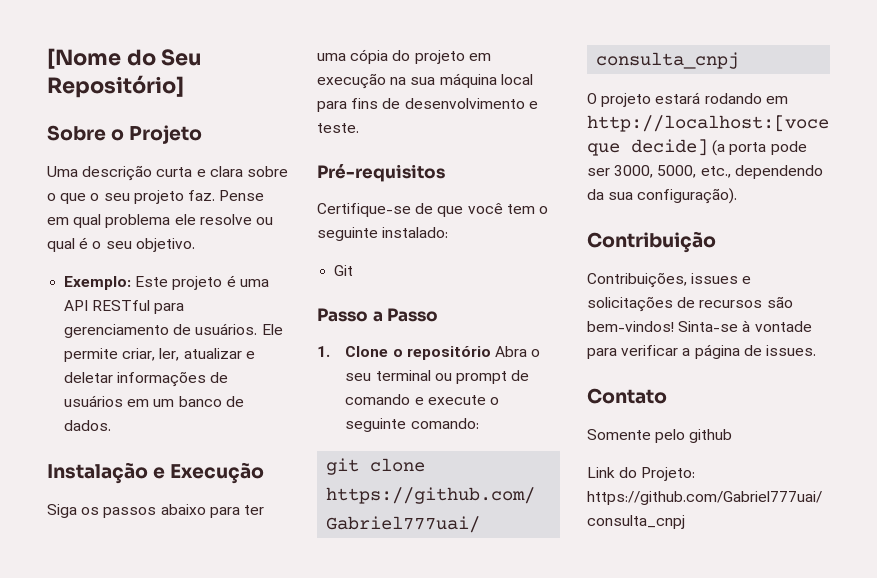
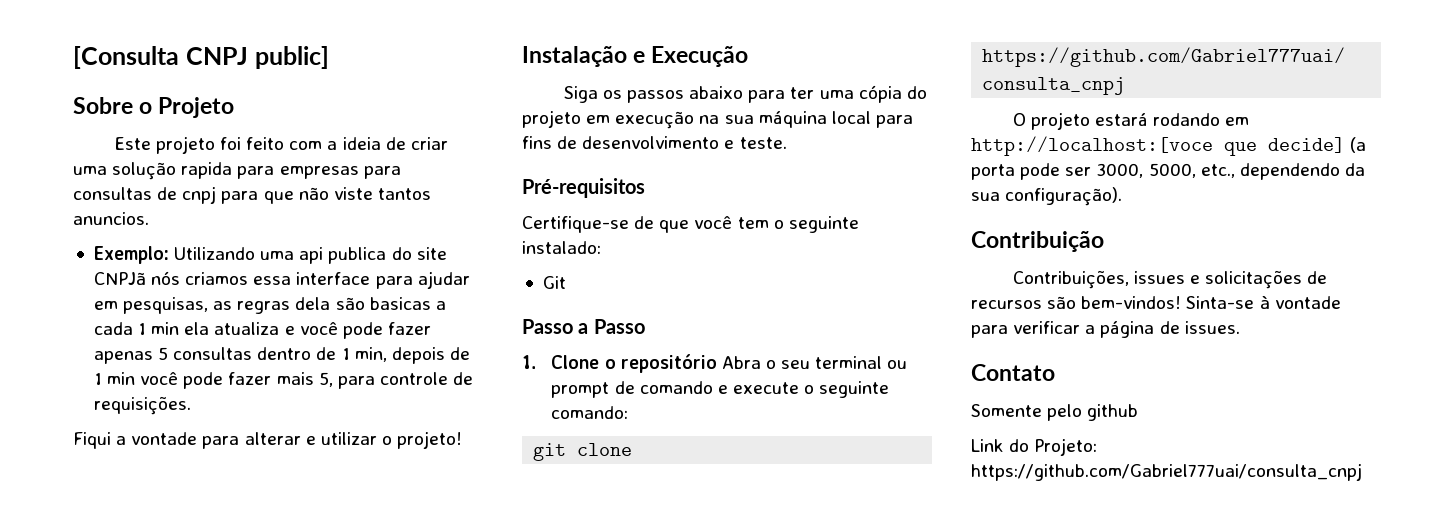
- [Nome do Seu Repositório]
+ [Consulta CNPJ public]
- Uma descrição curta e clara sobre o que o seu projeto faz. Pense em qual problema ele resolve ou qual é o seu objetivo.
- Exemplo: Este projeto é uma API RESTful para gerenciamento de usuários. Ele permite criar, ler, atualizar e deletar informações de usuários em um banco de dados.
+ Este projeto foi feito com a ideia de criar uma solução rapida para empresas para consultas de cnpj para que não viste tantos anuncios.
+ Exemplo: Utilizando uma api publica do site CNPJã nós criamos essa interface para ajudar em pesquisas, as regras dela são basicas a cada 1 min ela atualiza e você pode fazer apenas 5 consultas dentro de 1 min, depois de 1 min você pode fazer mais 5, para controle de requisições.
+ Fiqui a vontade para alterar e utilizar o projeto!

